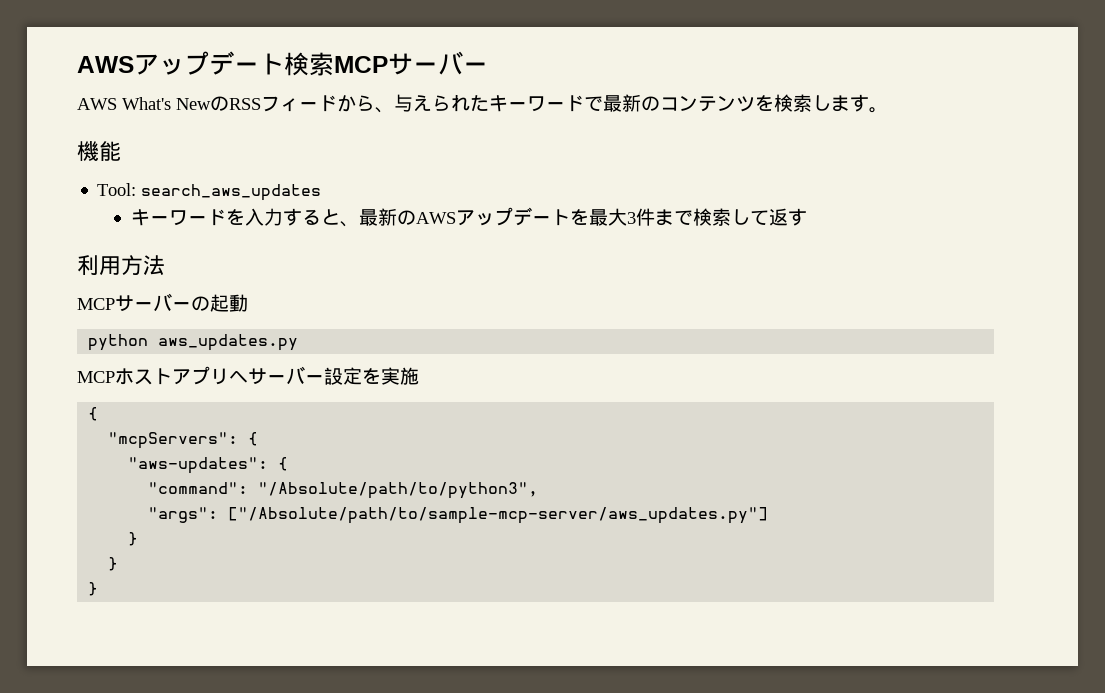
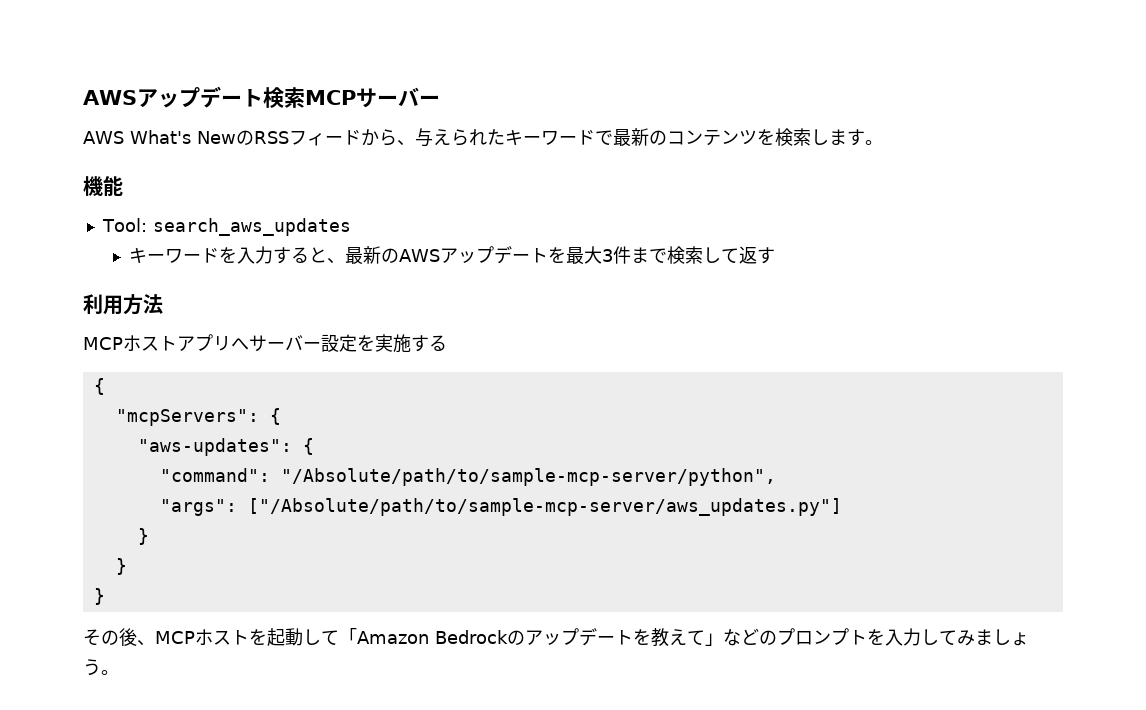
- MCPサーバーの起動
- python aws_updates.py
- MCPホストアプリへサーバー設定を実施
+ MCPホストアプリへサーバー設定を実施する
- "command": "/Absolute/path/to/python3",
+ "command": "/Absolute/path/to/sample-mcp-server/python",
+ その後、MCPホストを起動して「Amazon Bedrockのアップデートを教えて」などのプロンプトを入力してみましょう。

